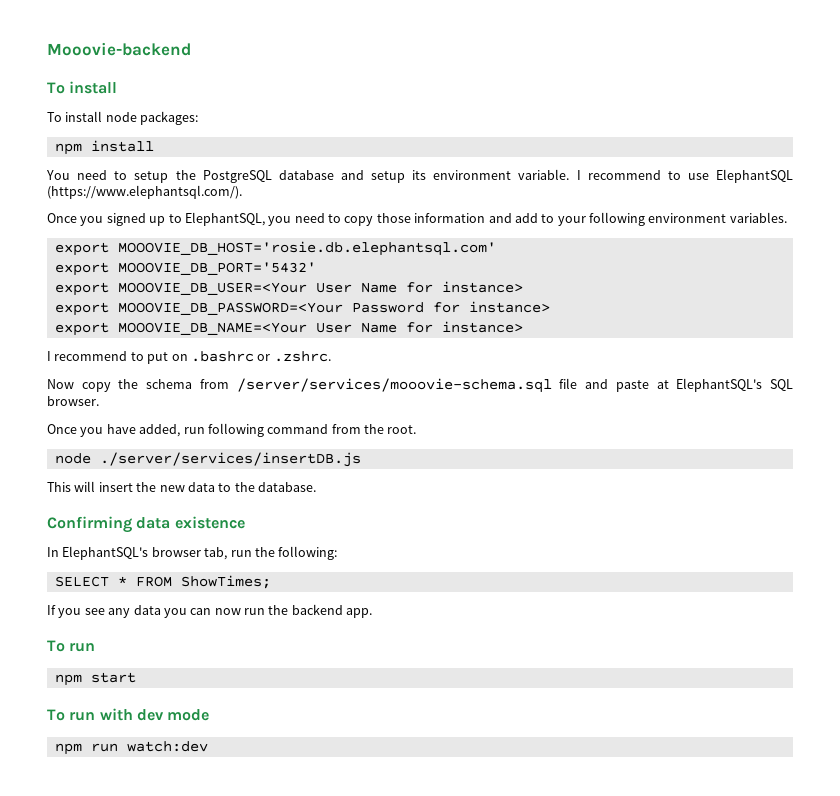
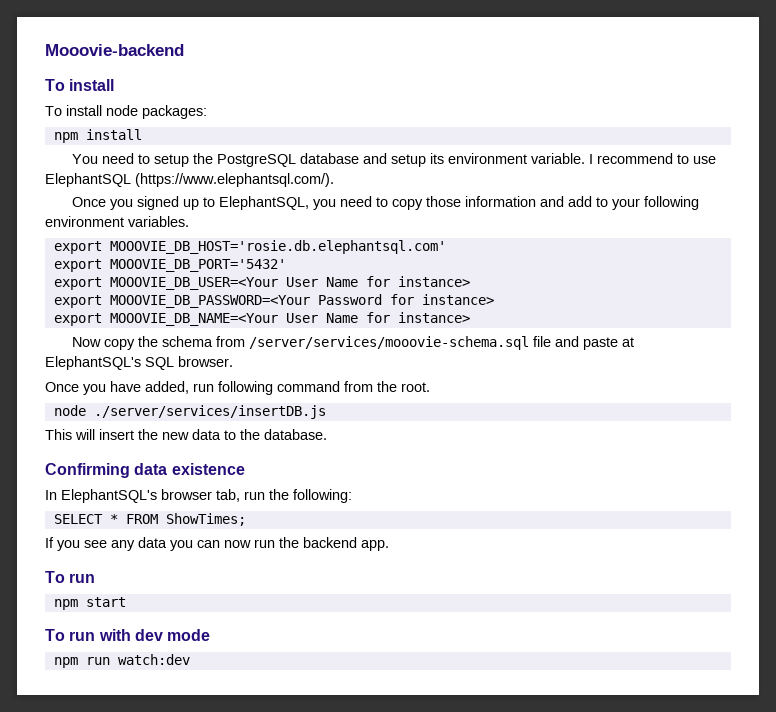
- I recommend to put on .bashrc or .zshrc.

